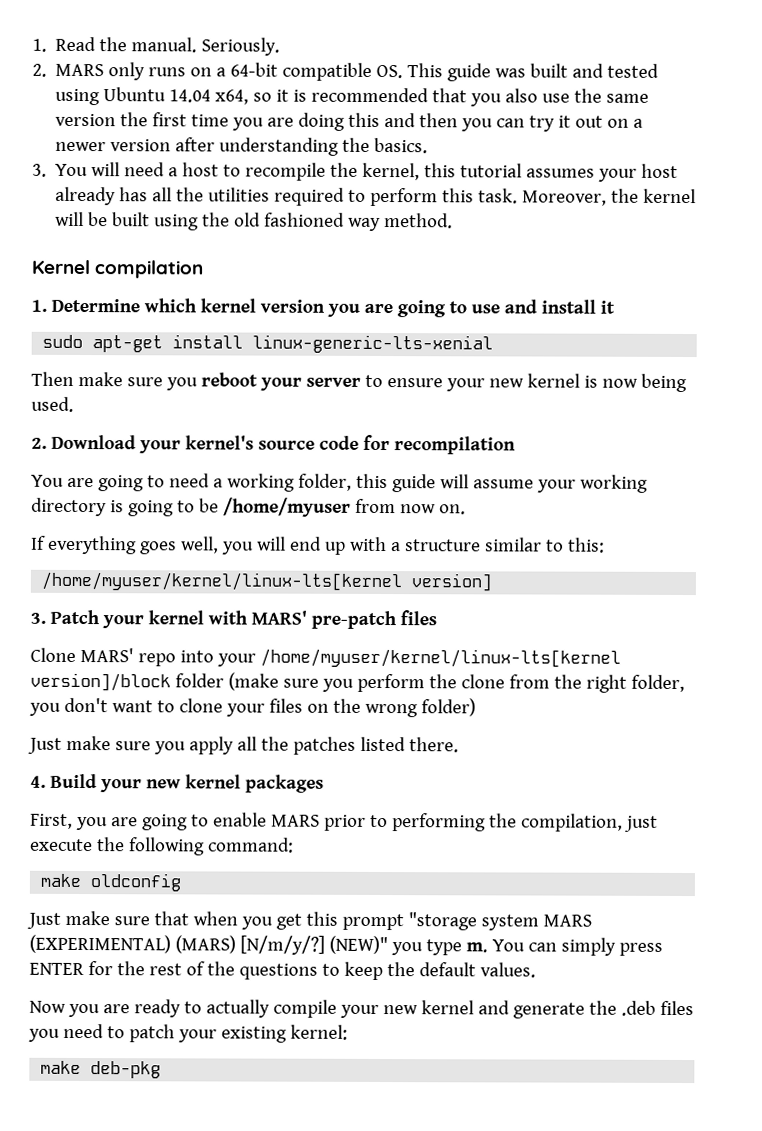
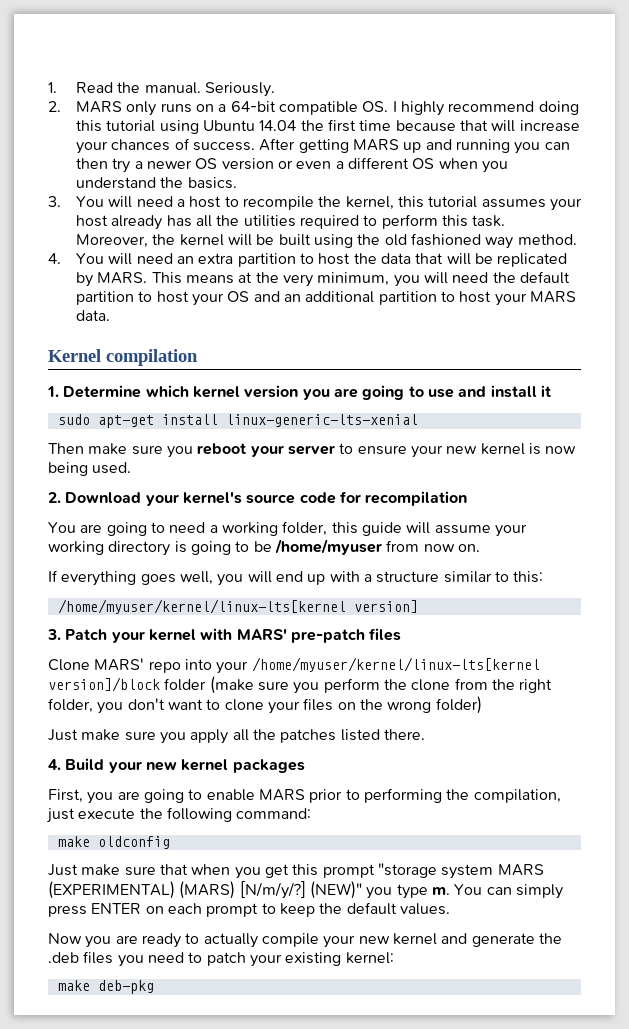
- 2. MARS only runs on a 64-bit compatible OS. This guide was built and tested using Ubuntu 14.04 x64, so it is recommended that you also use the same version the first time you are doing this and then you can try it out on a newer version after understanding the basics.
+ 2. MARS only runs on a 64-bit compatible OS. I highly recommend doing this tutorial using Ubuntu 14.04 the first time because that will increase your chances of success. After getting MARS up and running you can then try a newer OS version or even a different OS when you understand the basics.
+ 4. You will need an extra partition to host the data that will be replicated by MARS. This means at the very minimum, you will need the default partition to host your OS and an additional partition to host your MARS data.
- You can simply press ENTER for the rest of the questions to keep the default values.
+ You can simply press ENTER on each prompt to keep the default values.

